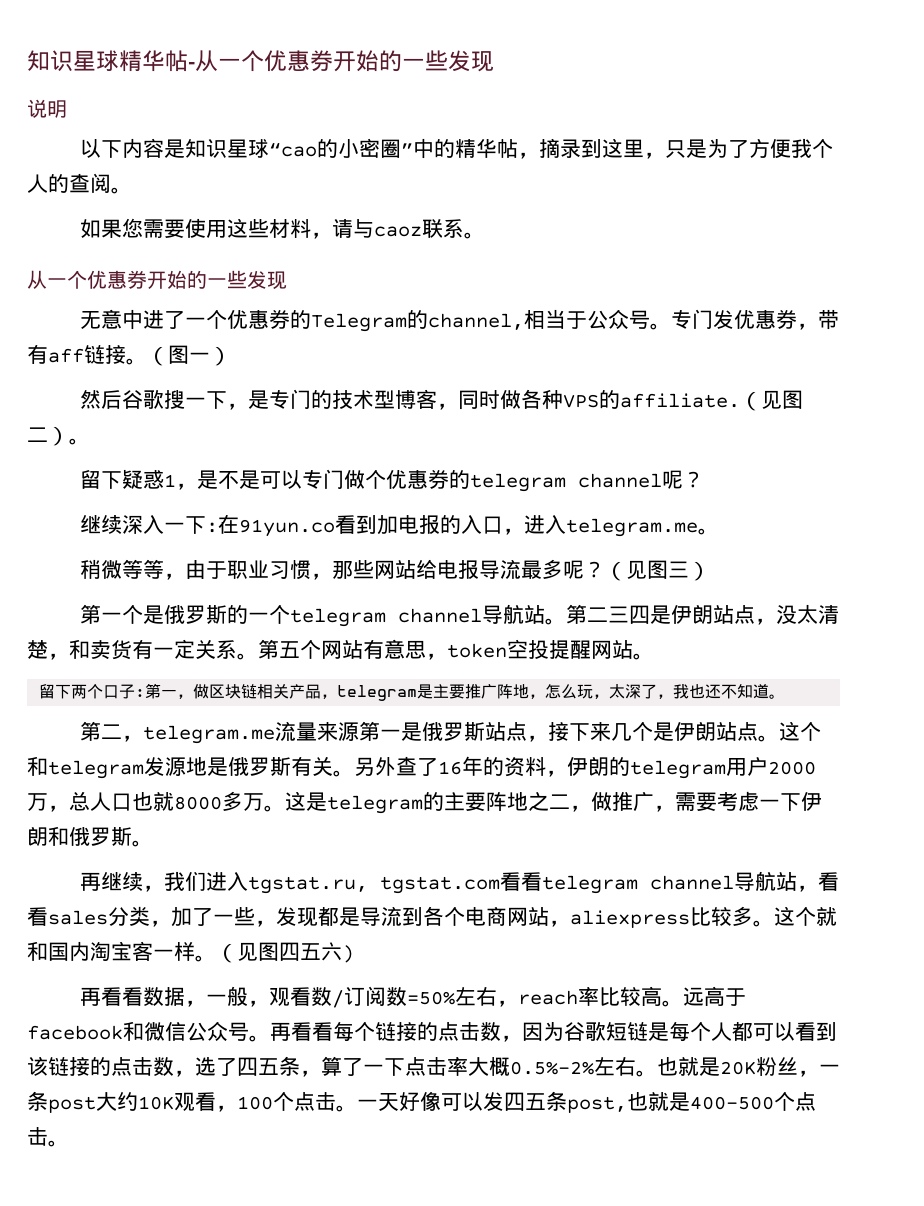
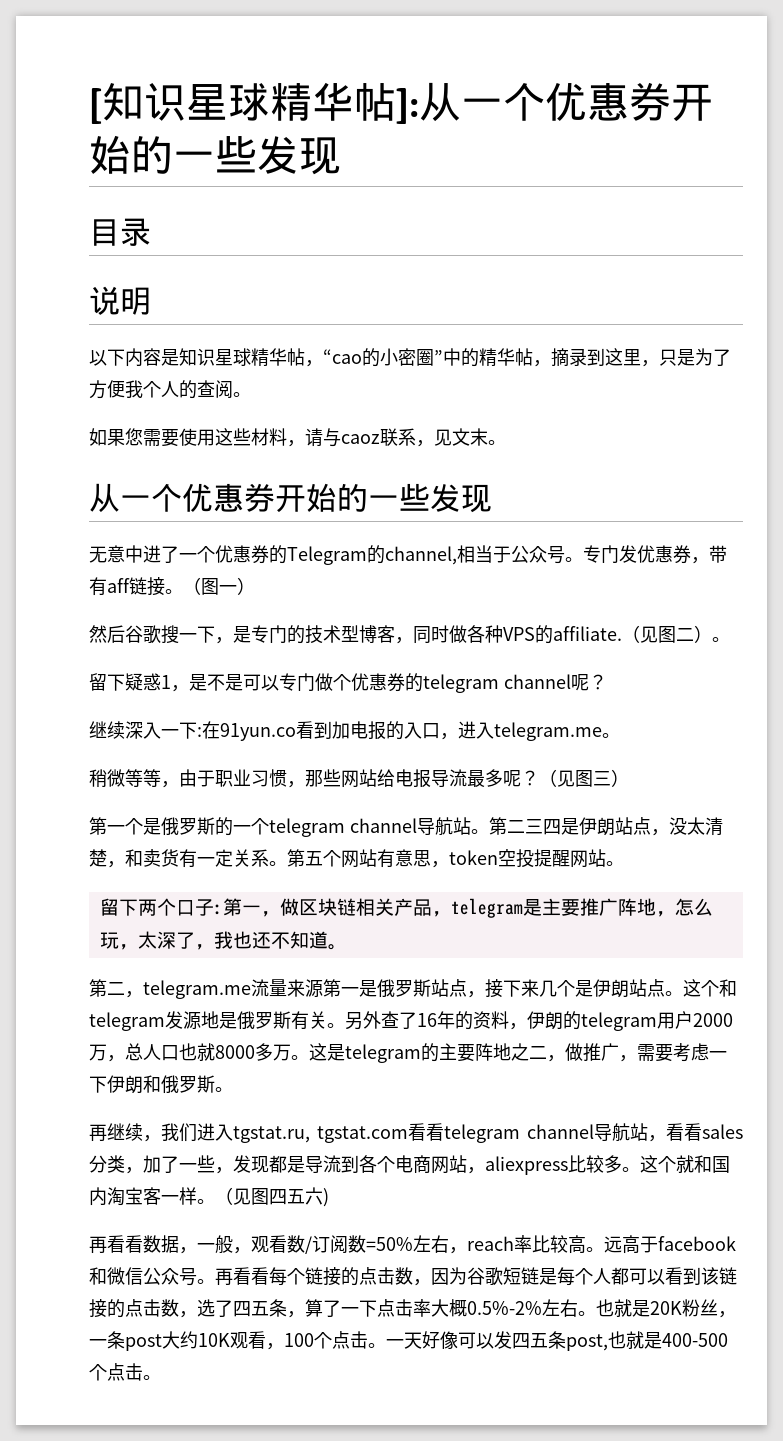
- 知识星球精华帖-从一个优惠券开始的一些发现
+ [知识星球精华帖]:从一个优惠券开始的一些发现
+ 目录
- 以下内容是知识星球“cao的小密圈”中的精华帖，摘录到这里，只是为了方便我个人的查阅。
+ 以下内容是知识星球精华帖，“cao的小密圈”中的精华帖，摘录到这里，只是为了方便我个人的查阅。
- 如果您需要使用这些材料，请与caoz联系。
+ 如果您需要使用这些材料，请与caoz联系，见文末。

